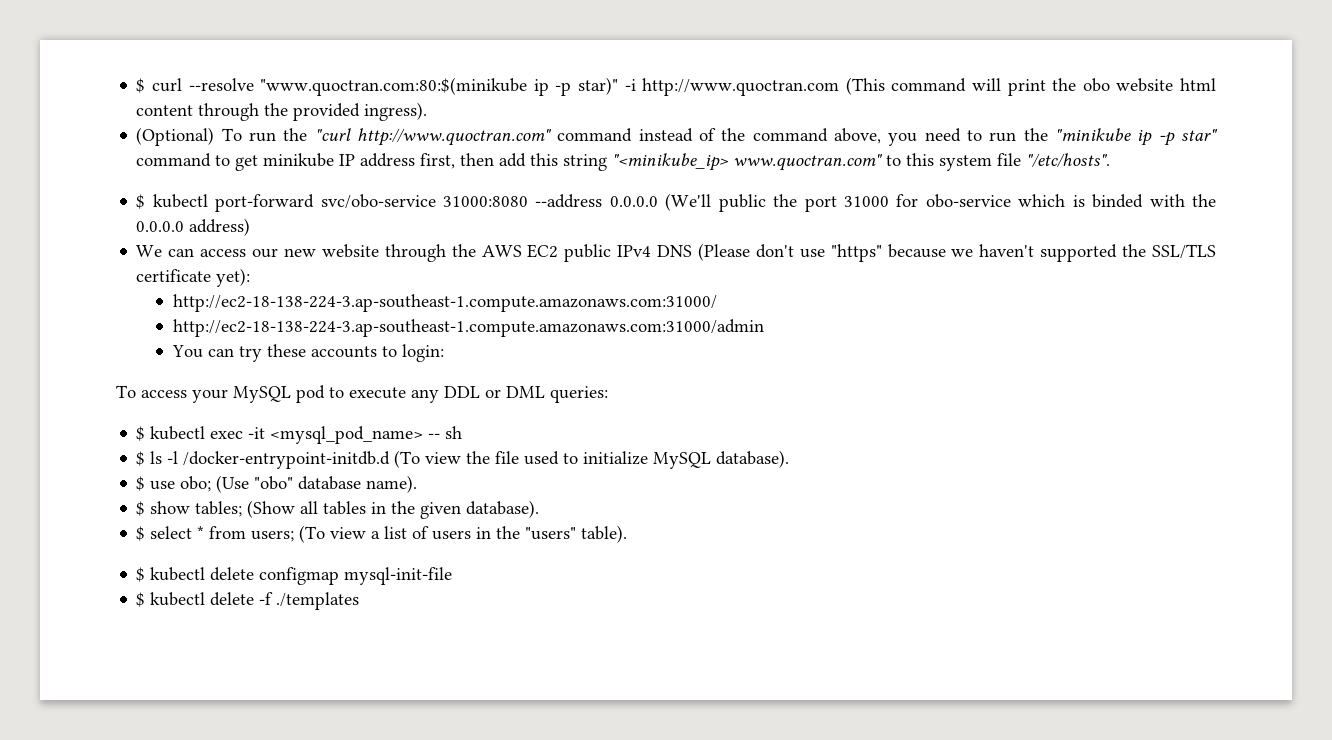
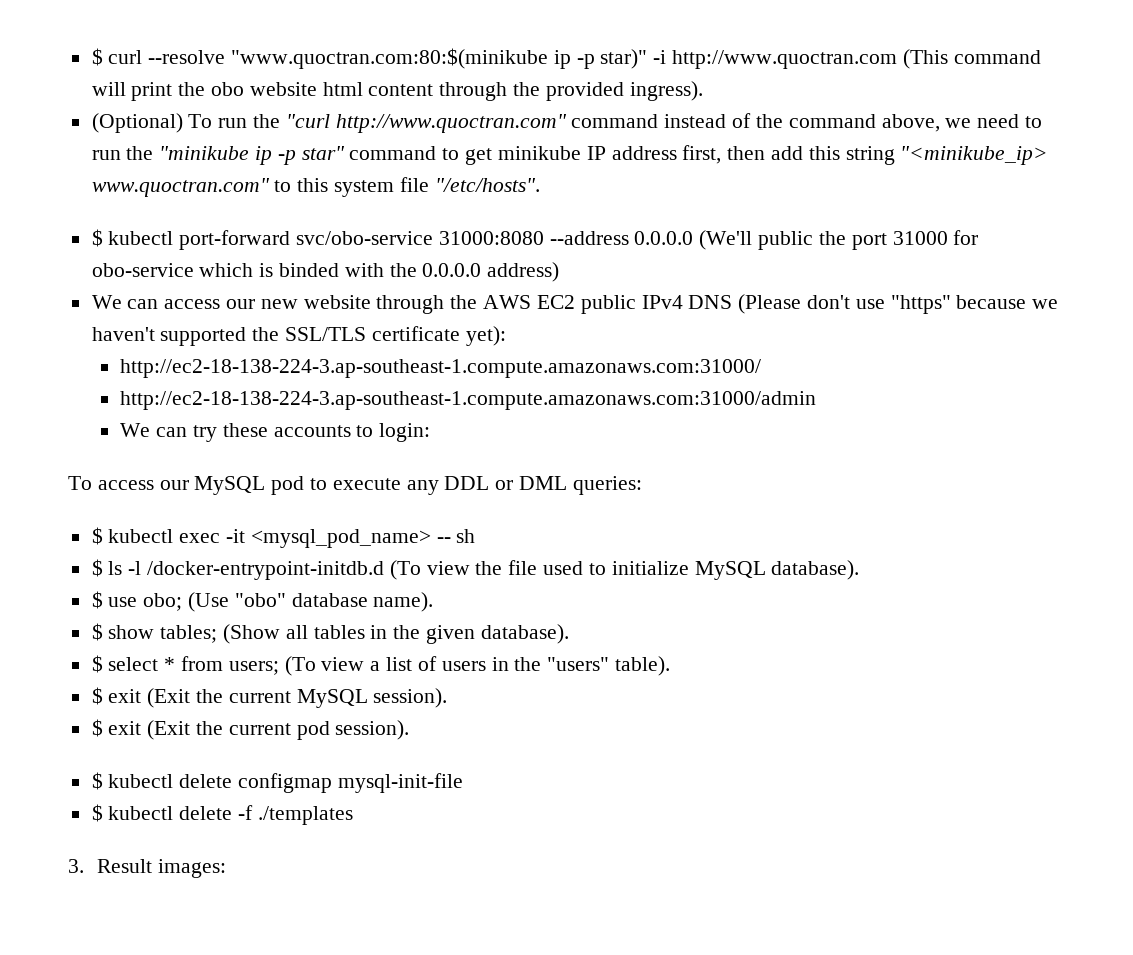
- (Optional) To run the "curl http://www.quoctran.com" command instead of the command above, you need to run the "minikube ip -p star" command to get minikube IP address first, then add this string "<minikube_ip> www.quoctran.com" to this system file "/etc/hosts".
+ (Optional) To run the "curl http://www.quoctran.com" command instead of the command above, we need to run the "minikube ip -p star" command to get minikube IP address first, then add this string "<minikube_ip> www.quoctran.com" to this system file "/etc/hosts".
- You can try these accounts to login:
+ We can try these accounts to login:
- To access your MySQL pod to execute any DDL or DML queries:
+ To access our MySQL pod to execute any DDL or DML queries:
+ $ exit (Exit the current MySQL session).
+ $ exit (Exit the current pod session).
+ 3. Result images:

